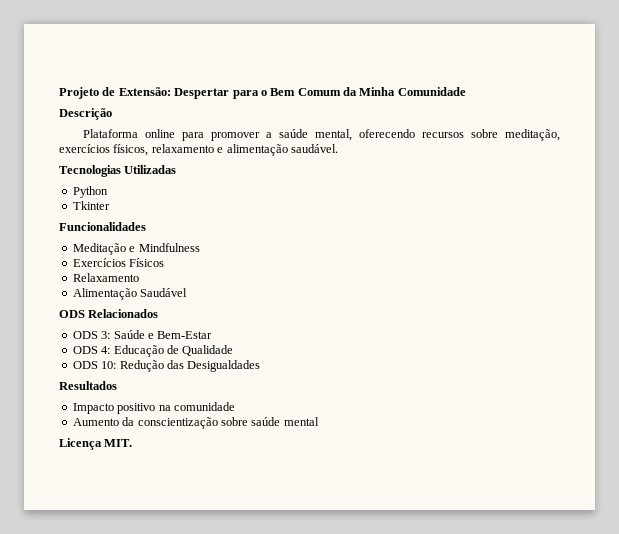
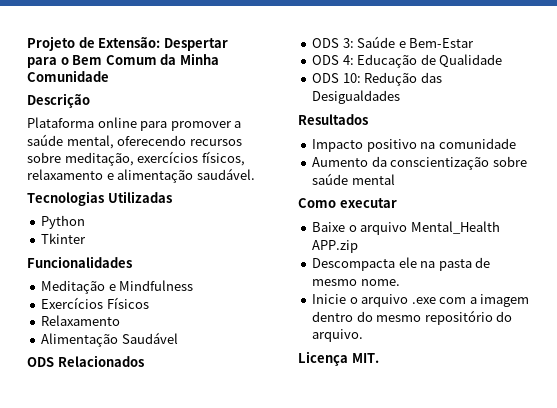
+ Como executar
+ Baixe o arquivo Mental_Health APP.zip
+ Descompacta ele na pasta de mesmo nome.
+ Inicie o arquivo .exe com a imagem dentro do mesmo repositório do arquivo.

